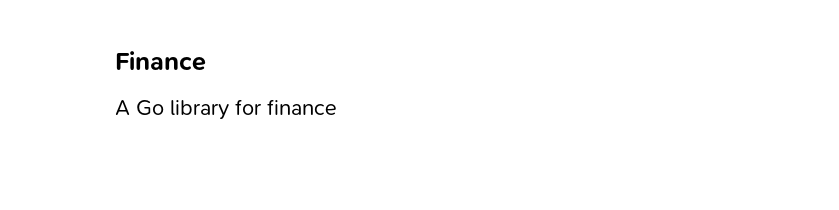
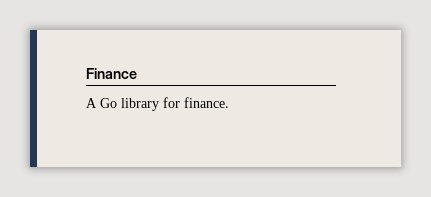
- A Go library for finance
+ A Go library for finance.

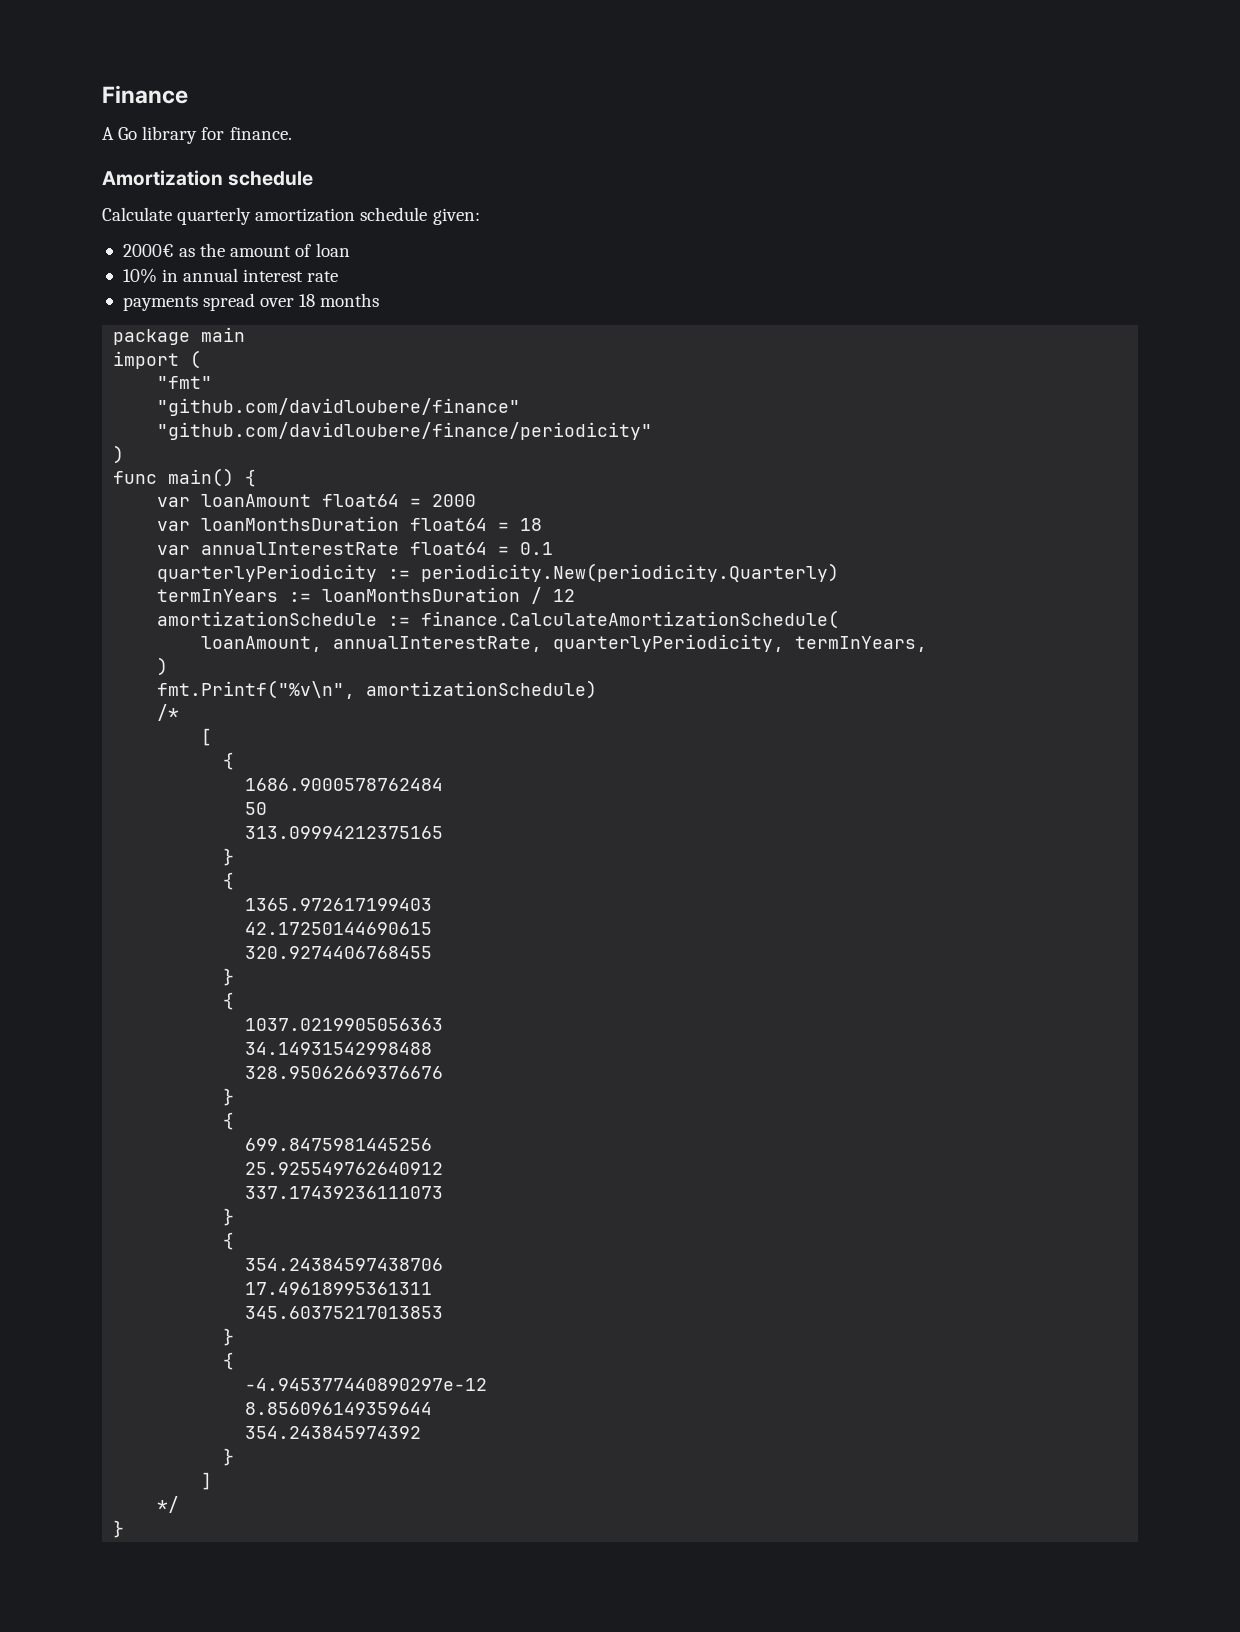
+ Amortization schedule
+ Calculate quarterly amortization schedule given:
+ 2000€ as the amount of loan
+ 10% in annual interest rate
+ payments spread over 18 months
+ package main
+ import (
+ "fmt"
+ "github.com/davidloubere/finance"
+ "github.com/davidloubere/finance/periodicity"
+ )
+ func main() {
+ var loanAmount float64 = 2000
+ var loanMonthsDuration float64 = 18
+ var annualInterestRate float64 = 0.1
+ quarterlyPeriodicity := periodicity.New(periodicity.Quarterly)
+ termInYears := loanMonthsDuration / 12
+ amortizationSchedule := finance.CalculateAmortizationSchedule(
+ loanAmount, annualInterestRate, quarterlyPeriodicity, termInYears,
+ )
+ fmt.Printf("%v\n", amortizationSchedule)
+ /*
+ [
+ {
+ 1686.9000578762484
+ 50
+ 313.09994212375165
+ }
+ {
+ 1365.972617199403
+ 42.17250144690615
+ 320.9274406768455
+ }
+ {
+ 1037.0219905056363
+ 34.14931542998488
+ 328.95062669376676
+ }
+ {
+ 699.8475981445256
+ 25.925549762640912
+ 337.17439236111073
+ }
+ {
+ 354.24384597438706
+ 17.49618995361311
+ 345.60375217013853
+ }
+ {
+ -4.945377440890297e-12
+ 8.856096149359644
+ 354.243845974392
+ }
+ ]
+ */
+ }

